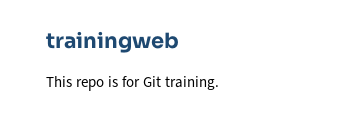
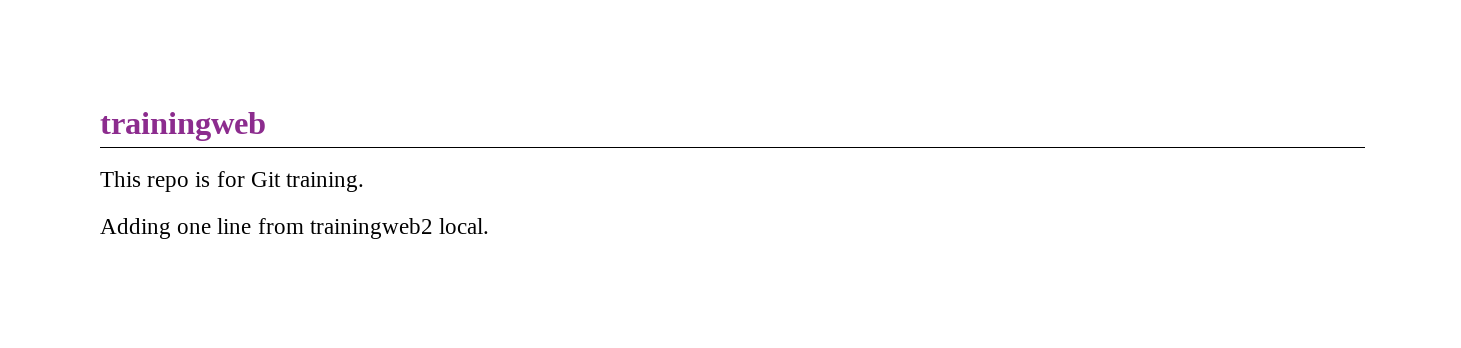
+ Adding one line from trainingweb2 local.

